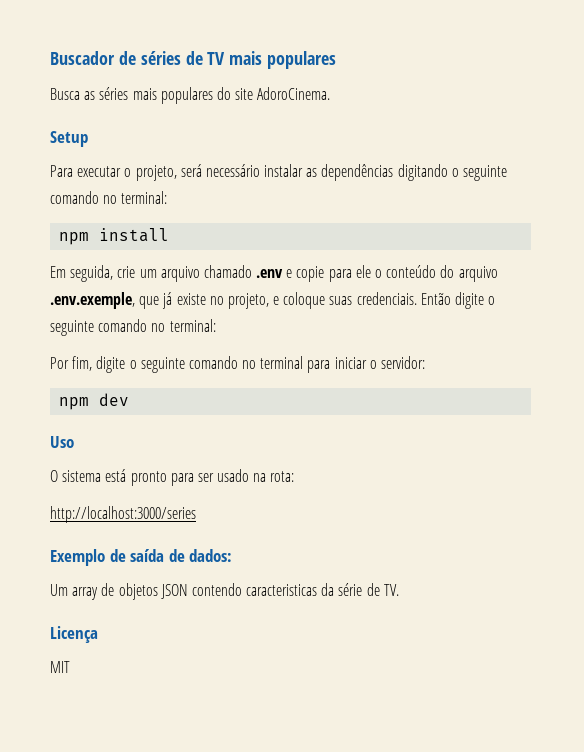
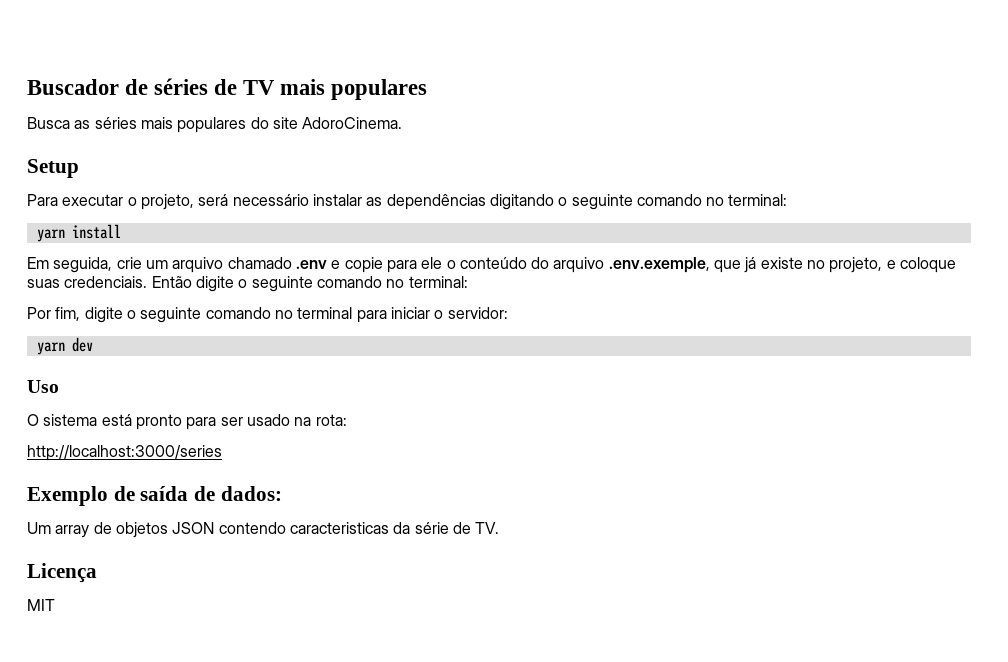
- npm install
+ yarn install
- npm dev
+ yarn dev

